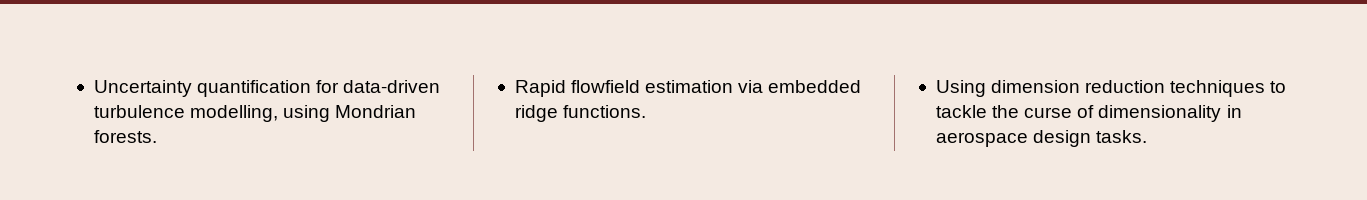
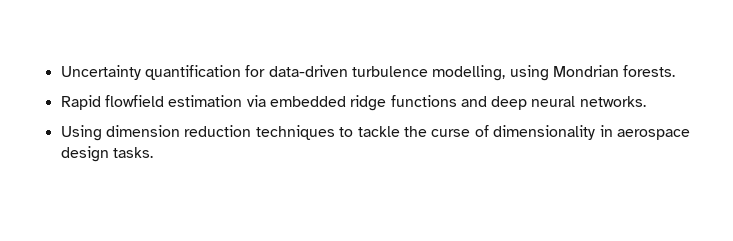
- Rapid flowfield estimation via embedded ridge functions.
+ Rapid flowfield estimation via embedded ridge functions and deep neural networks.

